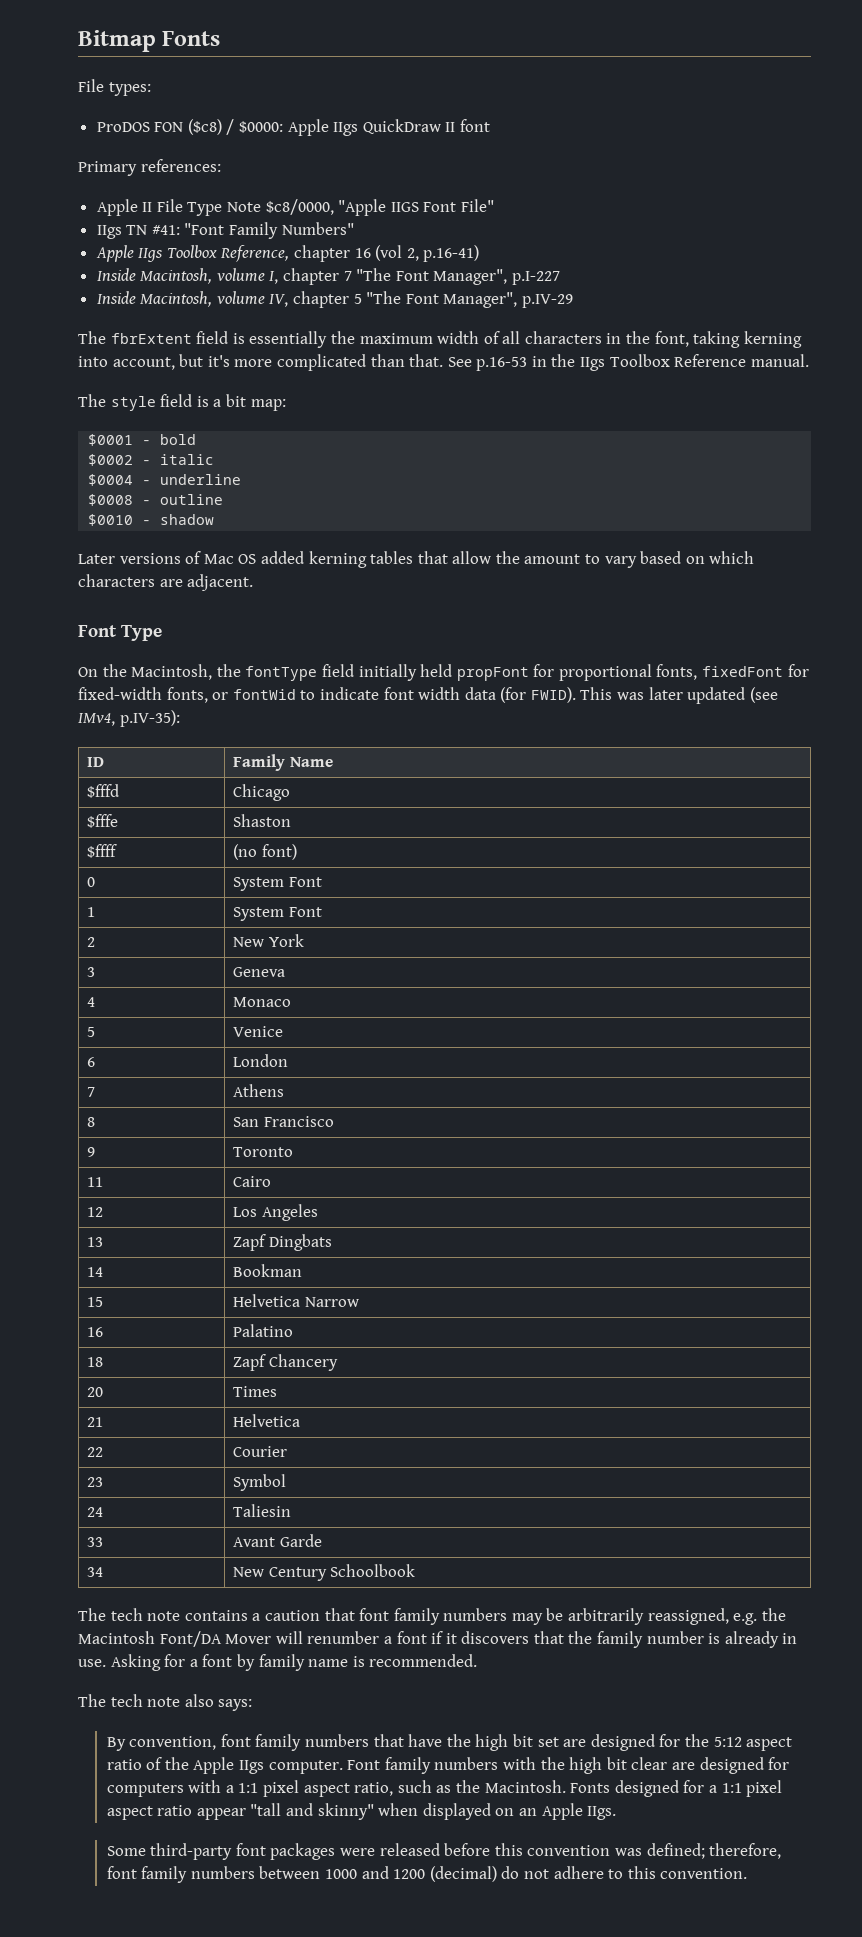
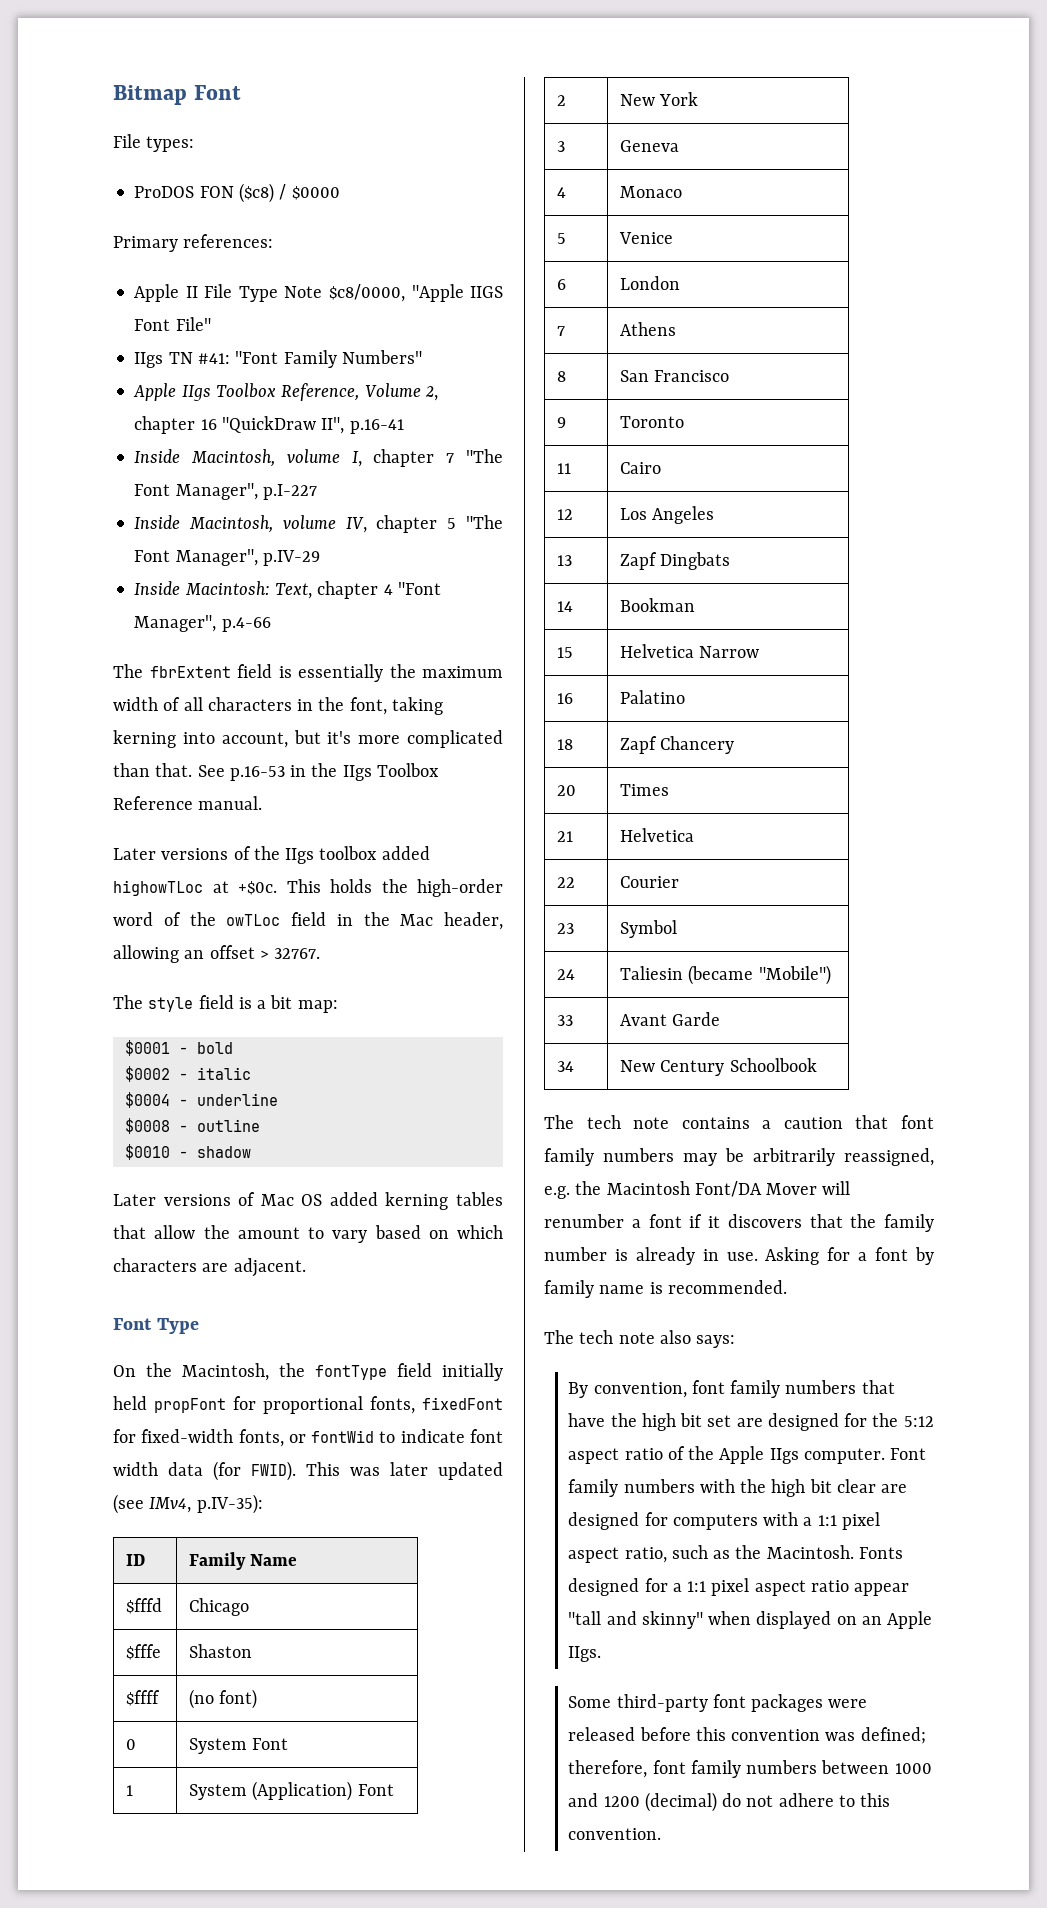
- Bitmap Fonts
+ Bitmap Font
- ProDOS FON ($c8) / $0000: Apple IIgs QuickDraw II font
+ ProDOS FON ($c8) / $0000
- Apple IIgs Toolbox Reference, chapter 16 (vol 2, p.16-41)
+ Apple IIgs Toolbox Reference, Volume 2, chapter 16 "QuickDraw II", p.16-41
+ Inside Macintosh: Text, chapter 4 "Font Manager", p.4-66
+ Later versions of the IIgs toolbox added highowTLoc at +$0c. This holds the high-order word of the owTLoc field in the Mac header, allowing an offset > 32767.
- 1 | System Font
+ 1 | System (Application) Font
- 24 | Taliesin
+ 24 | Taliesin (became "Mobile")

